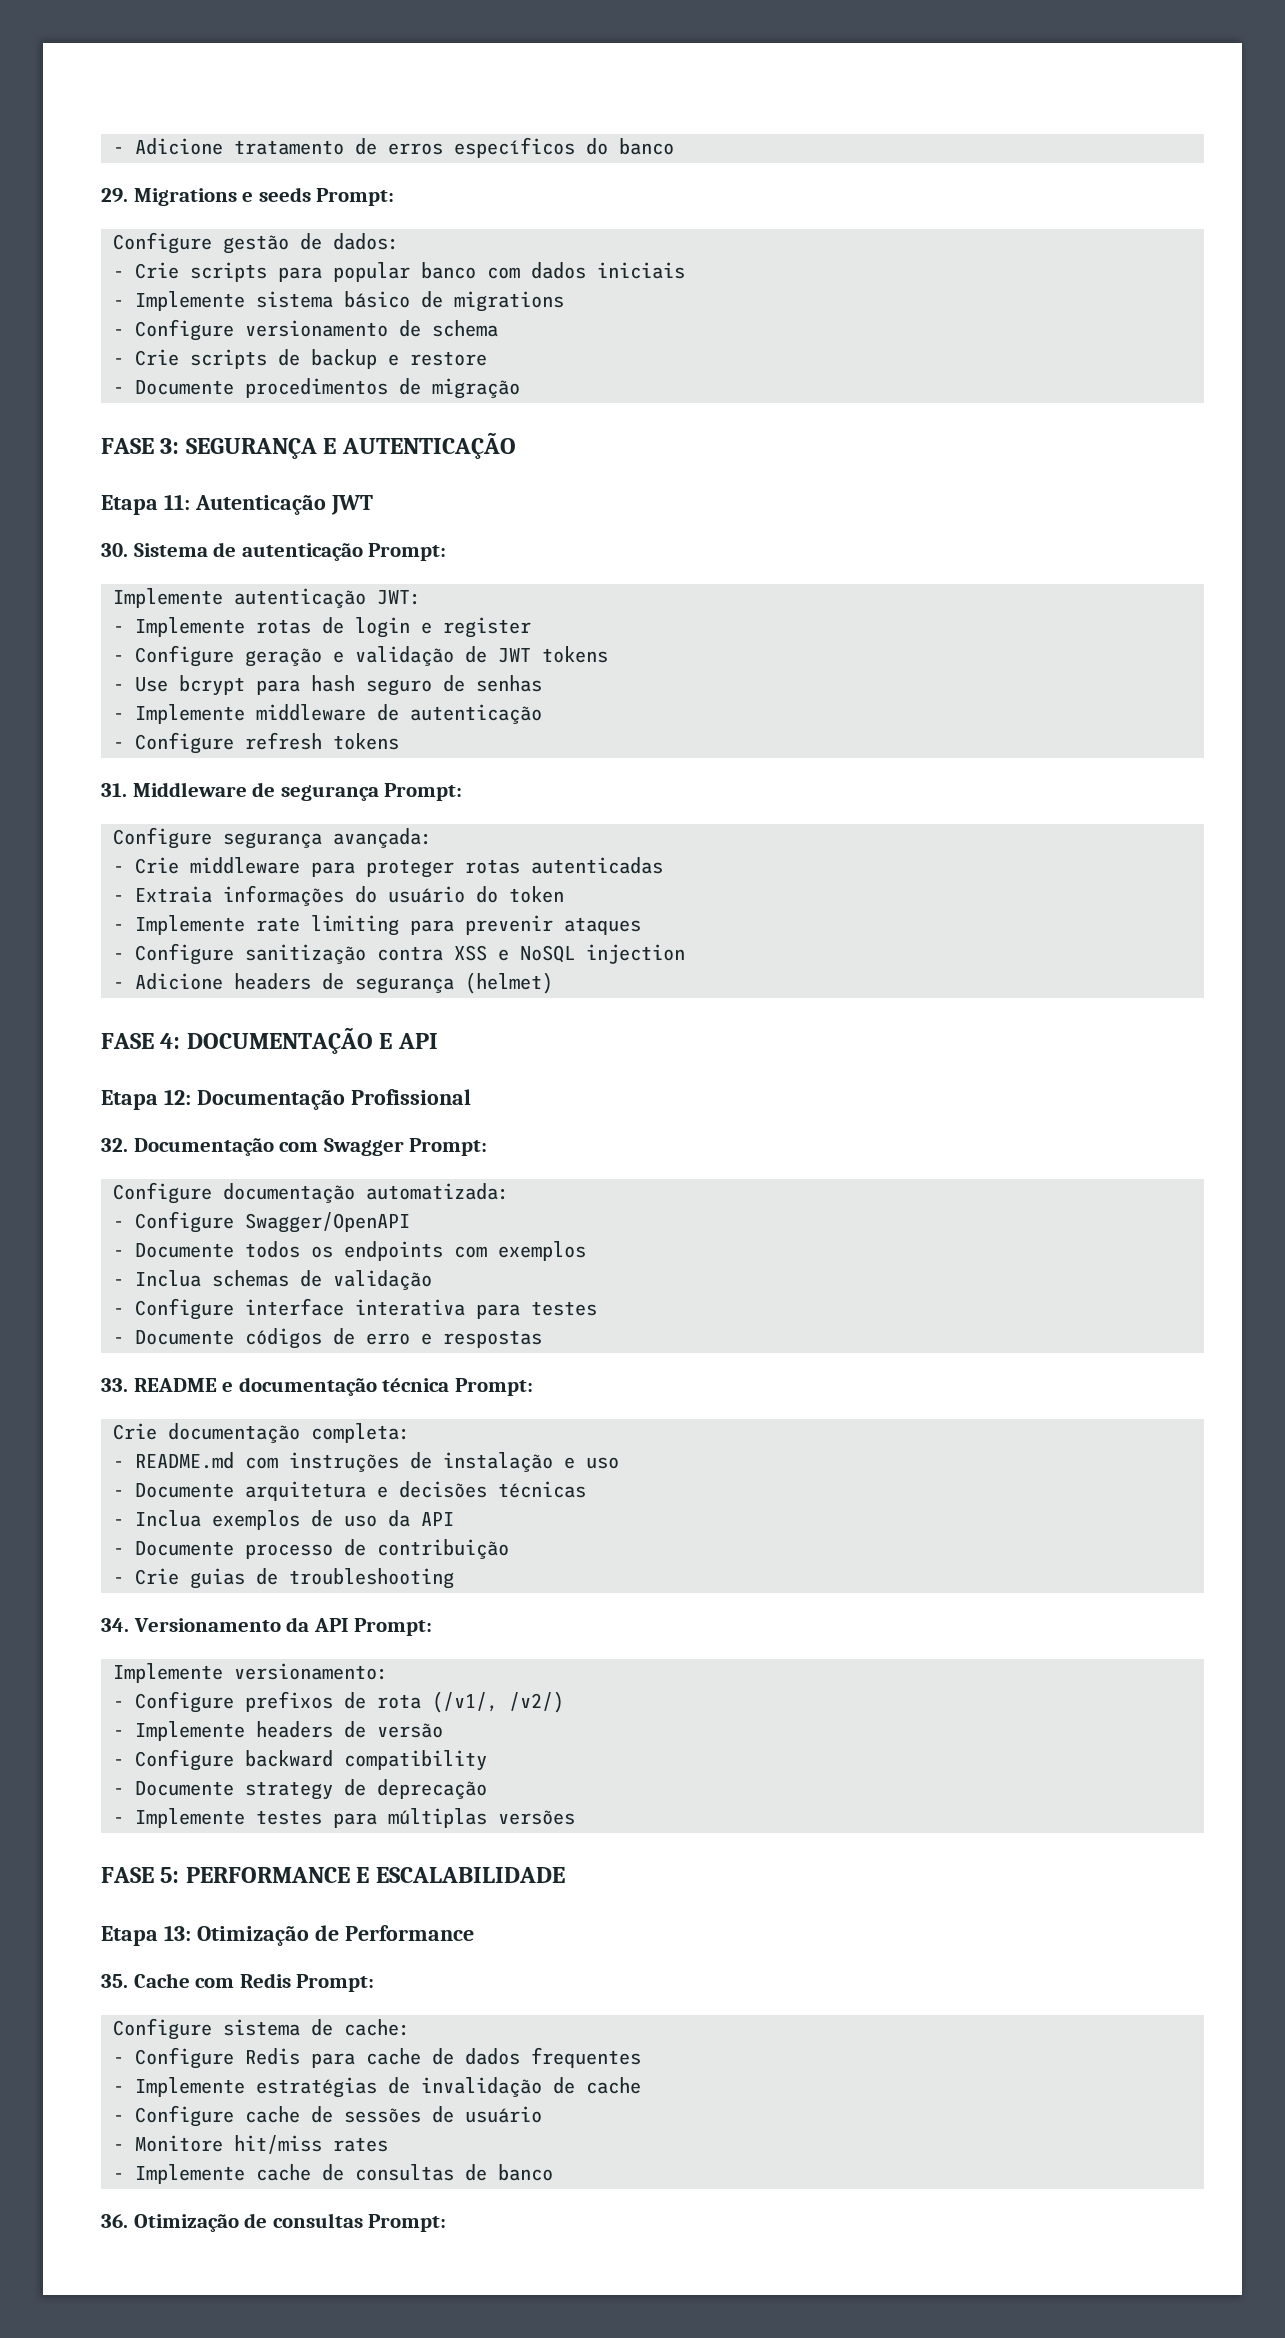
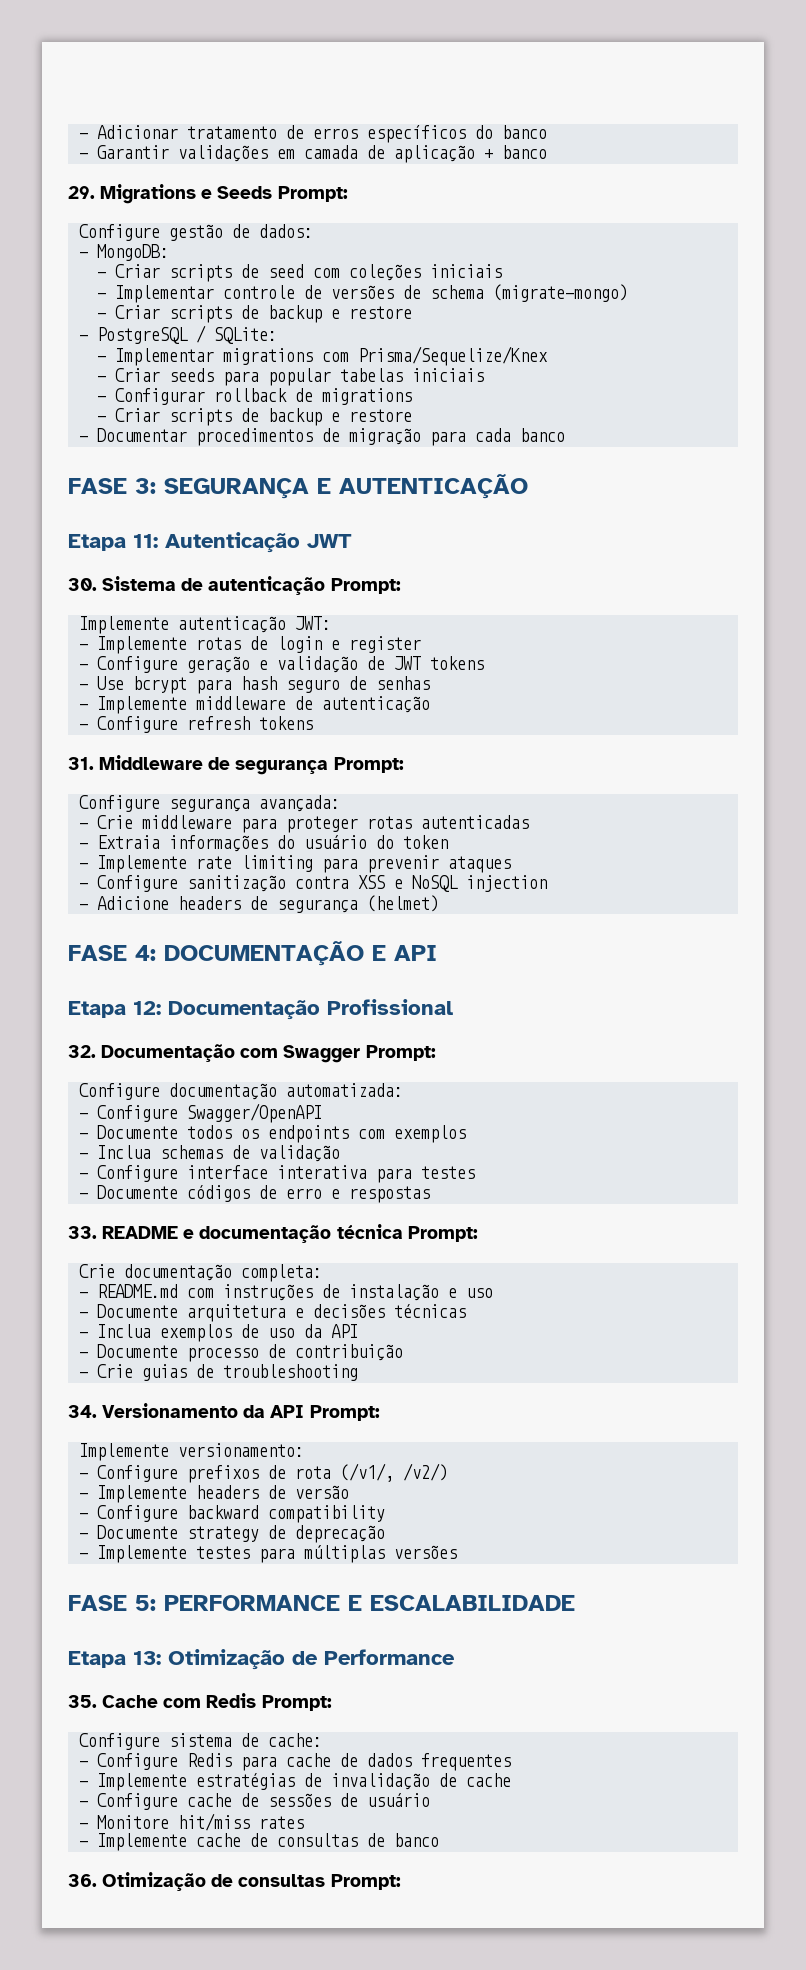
- - Adicione tratamento de erros específicos do banco
+ - Adicionar tratamento de erros específicos do banco
+ - Garantir validações em camada de aplicação + banco
- 29. Migrations e seeds Prompt:
+ 29. Migrations e Seeds Prompt:
- - Crie scripts para popular banco com dados iniciais
- - Implemente sistema básico de migrations
- - Configure versionamento de schema
- - Crie scripts de backup e restore
- - Documente procedimentos de migração
+ - MongoDB:
+ - Criar scripts de seed com coleções iniciais
+ - Implementar controle de versões de schema (migrate-mongo)
+ - Criar scripts de backup e restore
+ - PostgreSQL / SQLite:
+ - Implementar migrations com Prisma/Sequelize/Knex
+ - Criar seeds para popular tabelas iniciais
+ - Configurar rollback de migrations
+ - Criar scripts de backup e restore
+ - Documentar procedimentos de migração para cada banco

